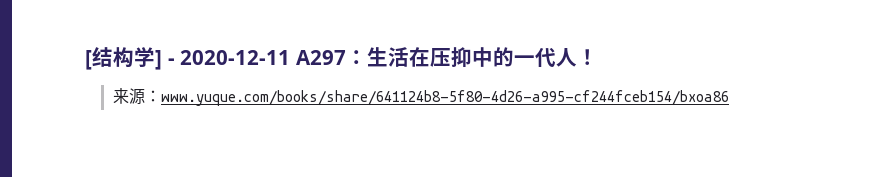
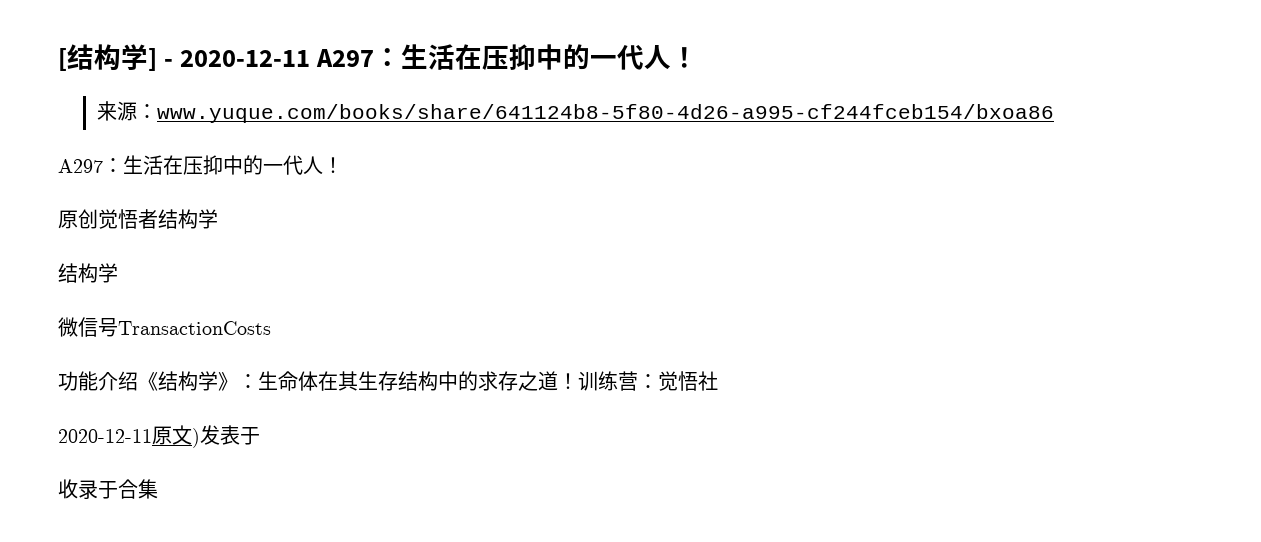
  来源：www.yuque.com/books/share/641124b8-5f80-4d26-a995-cf244fceb154/bxoa86
+ A297：生活在压抑中的一代人！
+ 原创觉悟者结构学
+ 结构学
+ 微信号TransactionCosts
+ 功能介绍《结构学》：生命体在其生存结构中的求存之道！训练营：觉悟社
+ 2020-12-11原文)发表于
+ 收录于合集

